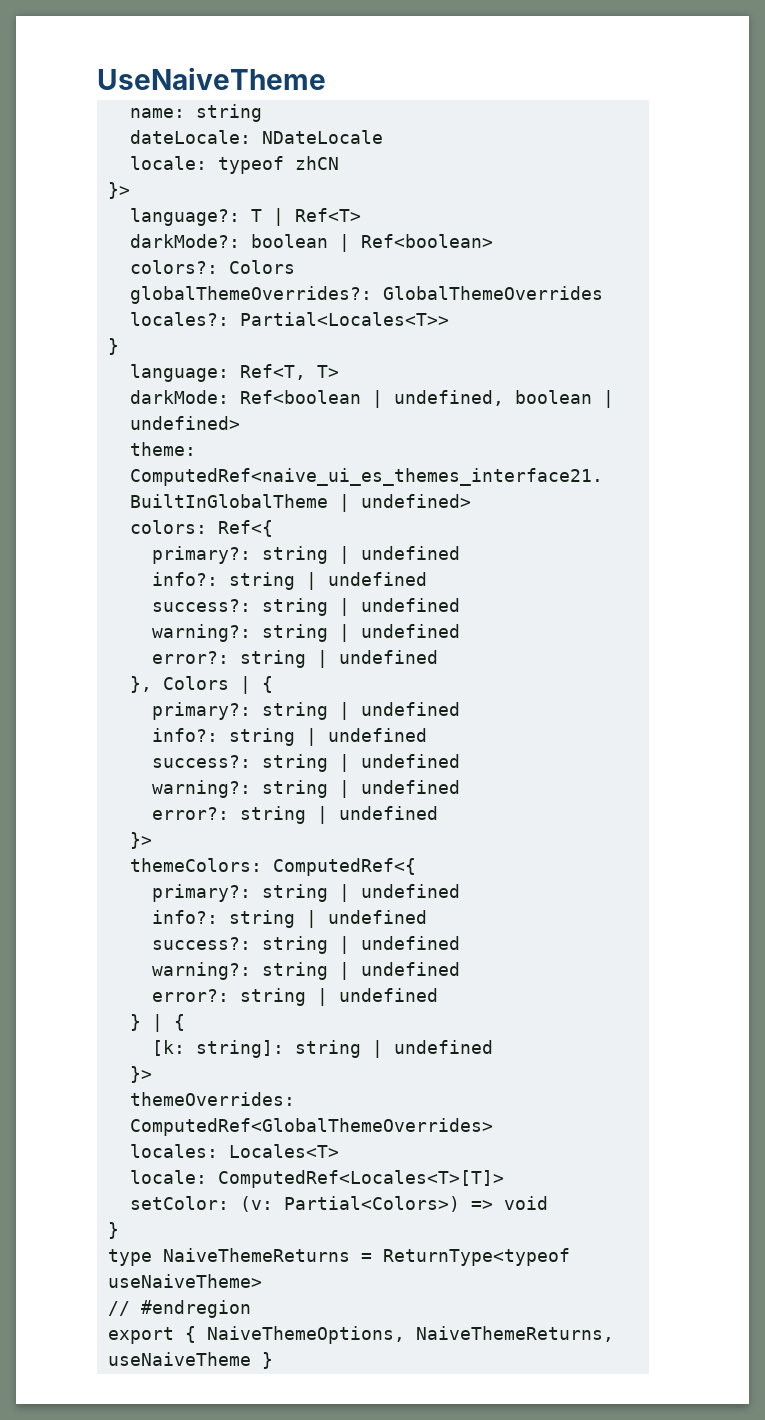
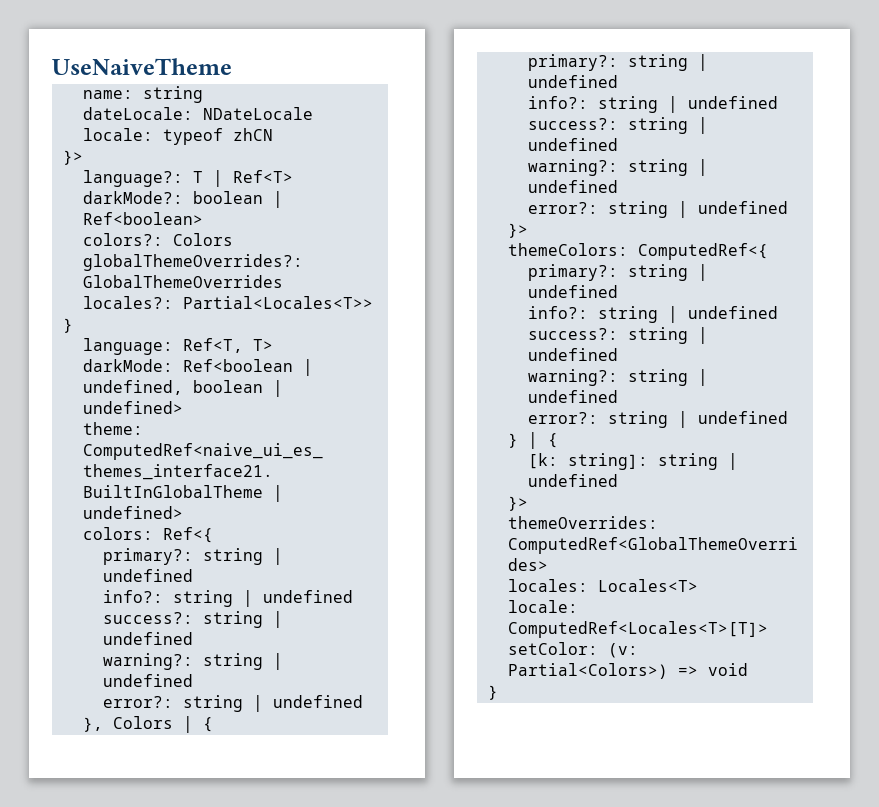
- type NaiveThemeReturns = ReturnType<typeof useNaiveTheme>
- // #endregion
- export { NaiveThemeOptions, NaiveThemeReturns, useNaiveTheme }

